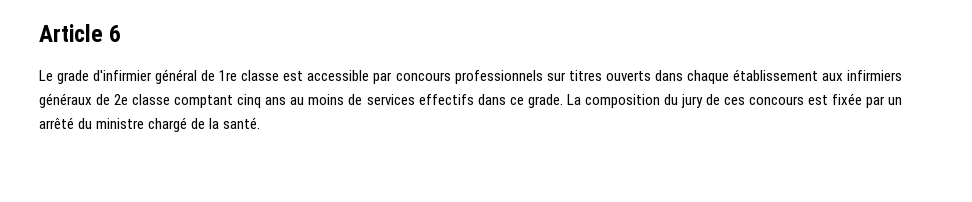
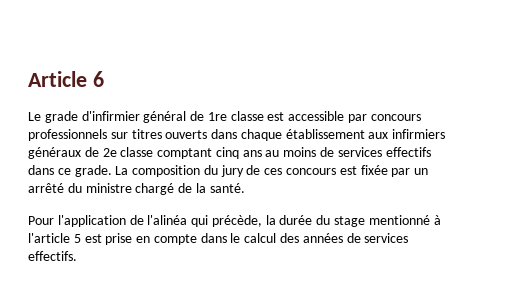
+ Pour l'application de l'alinéa qui précède, la durée du stage mentionné à l'article 5 est prise en compte dans le calcul des années de services effectifs.

